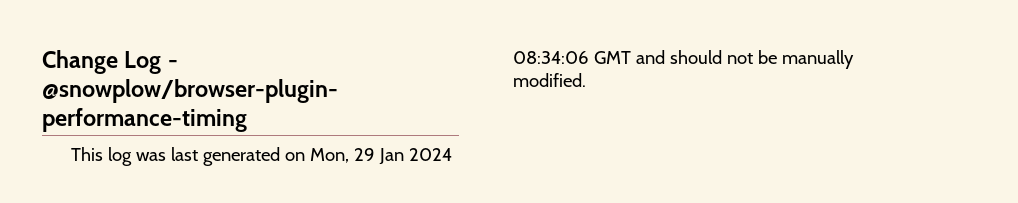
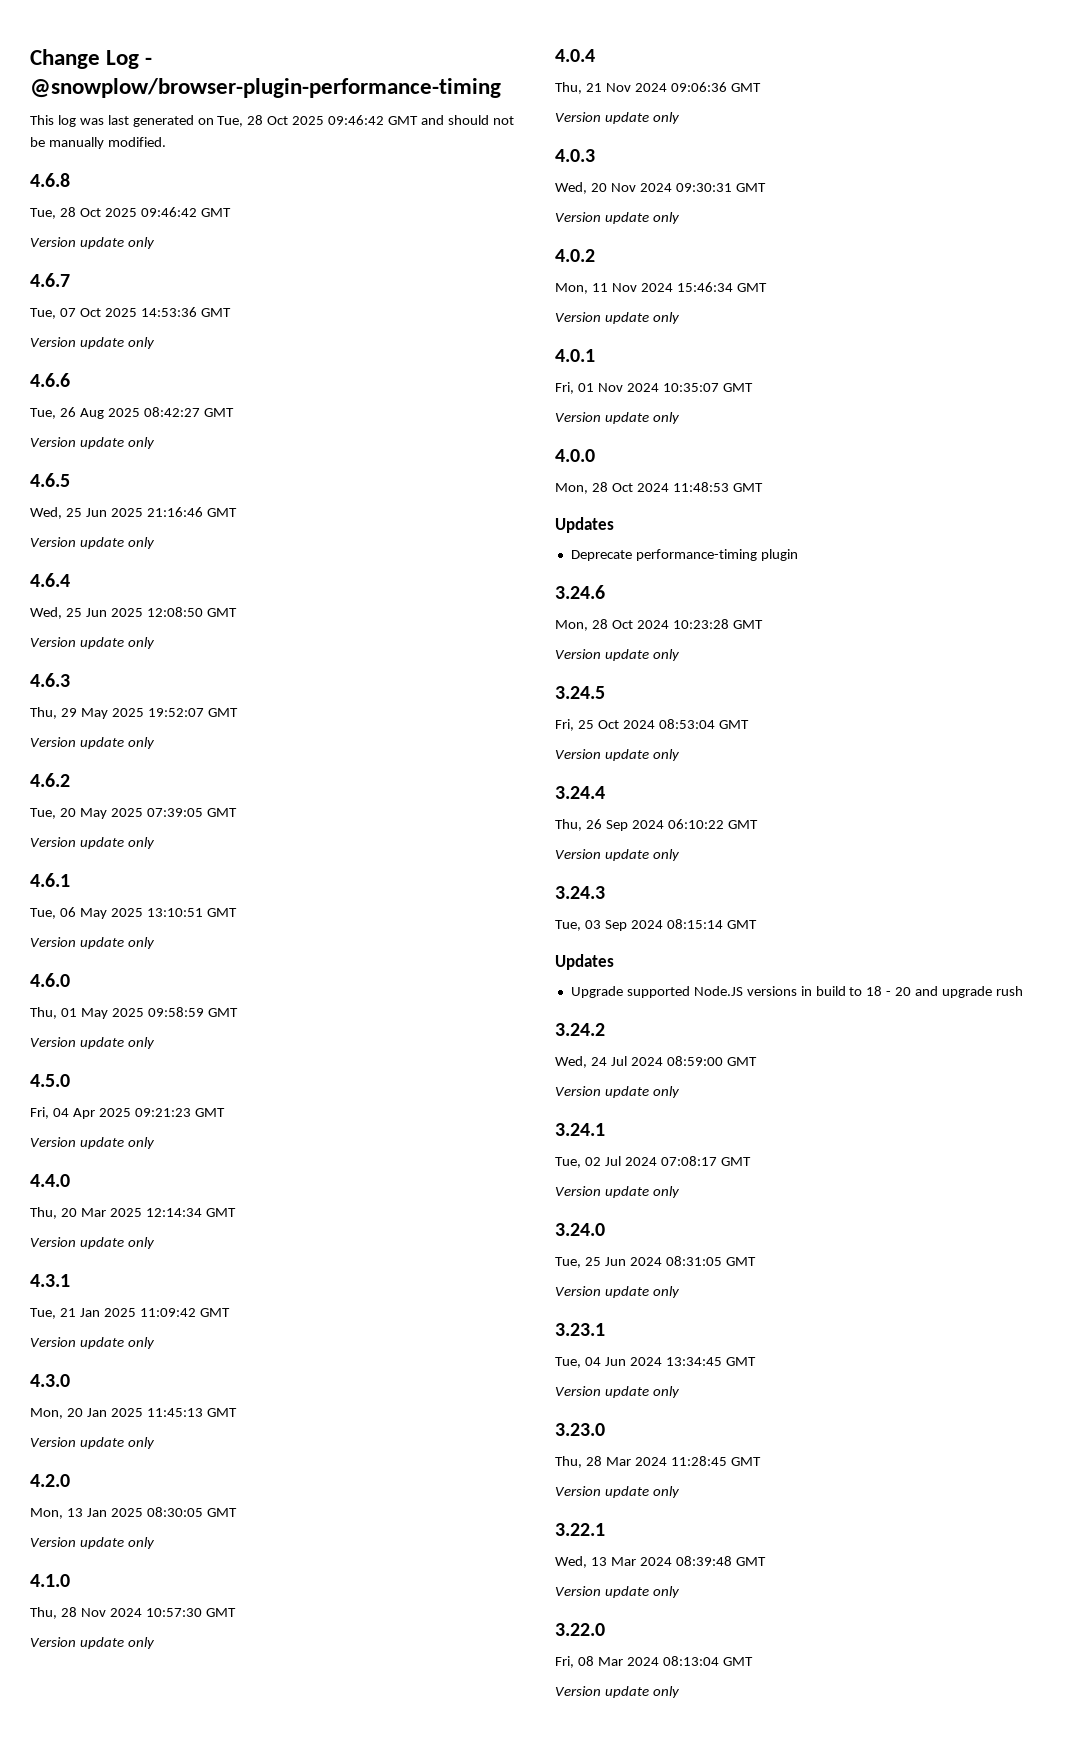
- This log was last generated on Mon, 29 Jan 2024 08:34:06 GMT and should not be manually modified.
+ This log was last generated on Tue, 28 Oct 2025 09:46:42 GMT and should not be manually modified.
+ 4.6.8
+ Tue, 28 Oct 2025 09:46:42 GMT
+ Version update only
+ 4.6.7
+ Tue, 07 Oct 2025 14:53:36 GMT
+ Version update only
+ 4.6.6
+ Tue, 26 Aug 2025 08:42:27 GMT
+ Version update only
+ 4.6.5
+ Wed, 25 Jun 2025 21:16:46 GMT
+ Version update only
+ 4.6.4
+ Wed, 25 Jun 2025 12:08:50 GMT
+ Version update only
+ 4.6.3
+ Thu, 29 May 2025 19:52:07 GMT
+ Version update only
+ 4.6.2
+ Tue, 20 May 2025 07:39:05 GMT
+ Version update only
+ 4.6.1
+ Tue, 06 May 2025 13:10:51 GMT
+ Version update only
+ 4.6.0
+ Thu, 01 May 2025 09:58:59 GMT
+ Version update only
+ 4.5.0
+ Fri, 04 Apr 2025 09:21:23 GMT
+ Version update only
+ 4.4.0
+ Thu, 20 Mar 2025 12:14:34 GMT
+ Version update only
+ 4.3.1
+ Tue, 21 Jan 2025 11:09:42 GMT
+ Version update only
+ 4.3.0
+ Mon, 20 Jan 2025 11:45:13 GMT
+ Version update only
+ 4.2.0
+ Mon, 13 Jan 2025 08:30:05 GMT
+ Version update only
+ 4.1.0
+ Thu, 28 Nov 2024 10:57:30 GMT
+ Version update only
+ 4.0.4
+ Thu, 21 Nov 2024 09:06:36 GMT
+ Version update only
+ 4.0.3
+ Wed, 20 Nov 2024 09:30:31 GMT
+ Version update only
+ 4.0.2
+ Mon, 11 Nov 2024 15:46:34 GMT
+ Version update only
+ 4.0.1
+ Fri, 01 Nov 2024 10:35:07 GMT
+ Version update only
+ 4.0.0
+ Mon, 28 Oct 2024 11:48:53 GMT
+ Updates
+ Deprecate performance-timing plugin
+ 3.24.6
+ Mon, 28 Oct 2024 10:23:28 GMT
+ Version update only
+ 3.24.5
+ Fri, 25 Oct 2024 08:53:04 GMT
+ Version update only
+ 3.24.4
+ Thu, 26 Sep 2024 06:10:22 GMT
+ Version update only
+ 3.24.3
+ Tue, 03 Sep 2024 08:15:14 GMT
+ Updates
+ Upgrade supported Node.JS versions in build to 18 - 20 and upgrade rush
+ 3.24.2
+ Wed, 24 Jul 2024 08:59:00 GMT
+ Version update only
+ 3.24.1
+ Tue, 02 Jul 2024 07:08:17 GMT
+ Version update only
+ 3.24.0
+ Tue, 25 Jun 2024 08:31:05 GMT
+ Version update only
+ 3.23.1
+ Tue, 04 Jun 2024 13:34:45 GMT
+ Version update only
+ 3.23.0
+ Thu, 28 Mar 2024 11:28:45 GMT
+ Version update only
+ 3.22.1
+ Wed, 13 Mar 2024 08:39:48 GMT
+ Version update only
+ 3.22.0
+ Fri, 08 Mar 2024 08:13:04 GMT
+ Version update only

